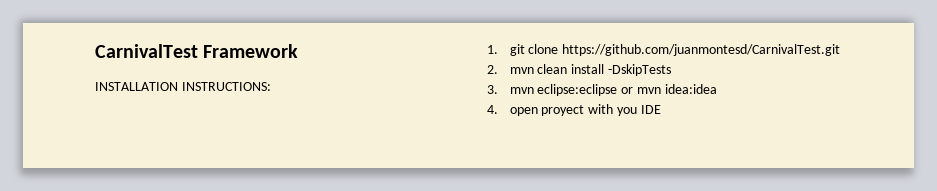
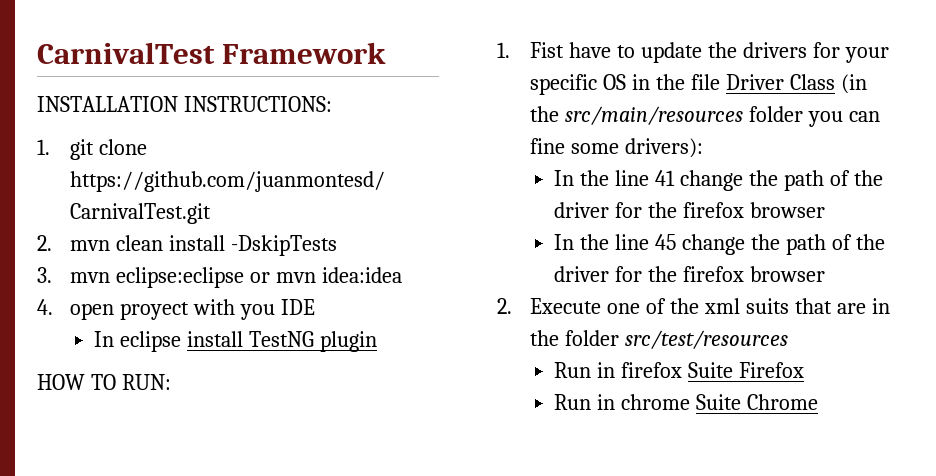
+ In eclipse install TestNG plugin
+ HOW TO RUN:
+ 1. Fist have to update the drivers for your specific OS in the file Driver Class (in the src/main/resources folder you can fine some drivers):
+ In the line 41 change the path of the driver for the firefox browser
+ In the line 45 change the path of the driver for the firefox browser
+ 2. Execute one of the xml suits that are in the folder src/test/resources
+ Run in firefox Suite Firefox
+ Run in chrome Suite Chrome

